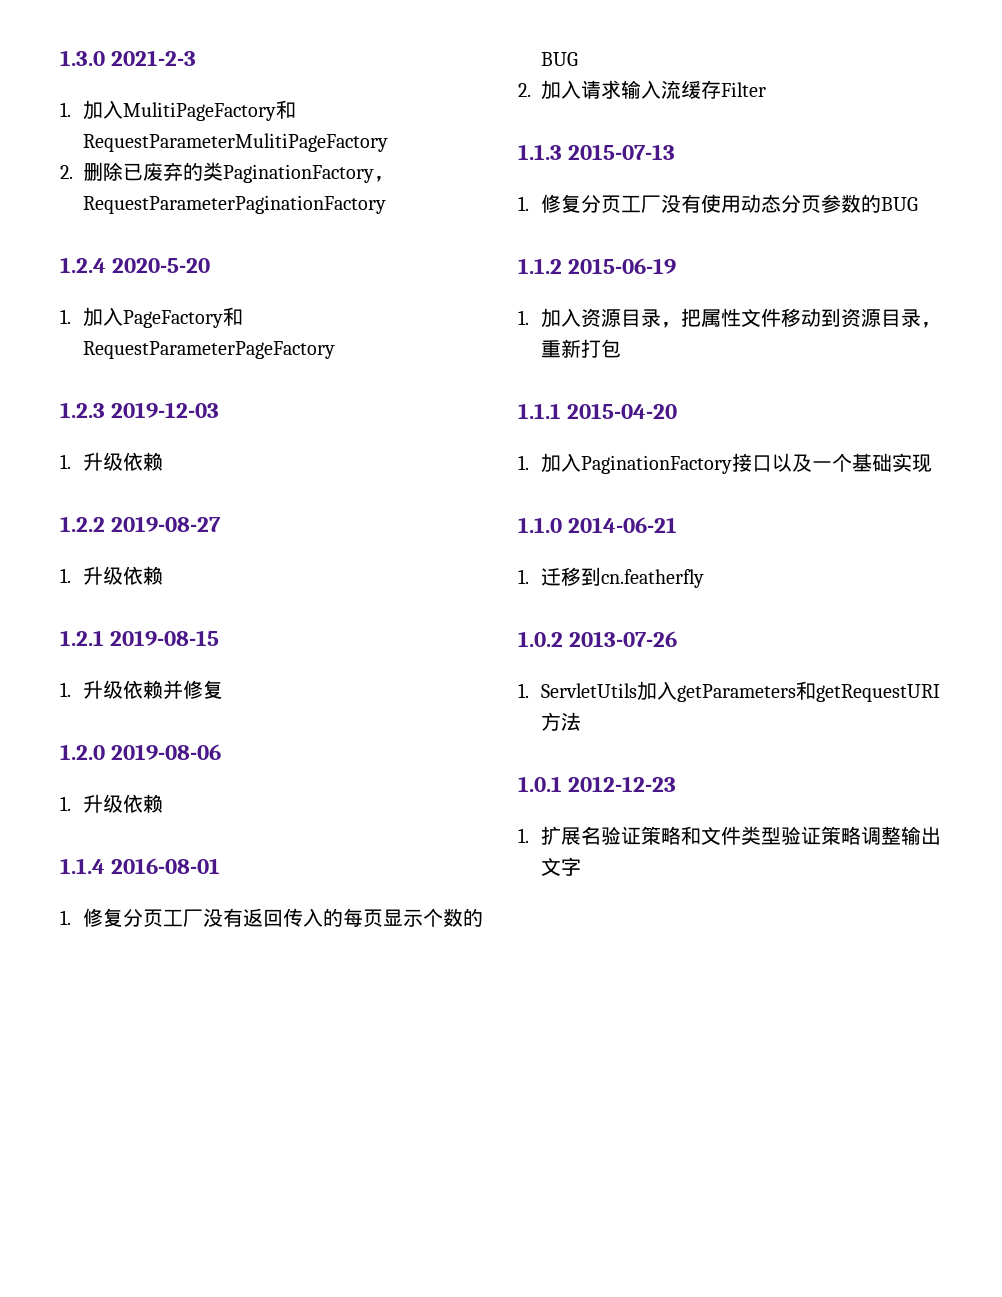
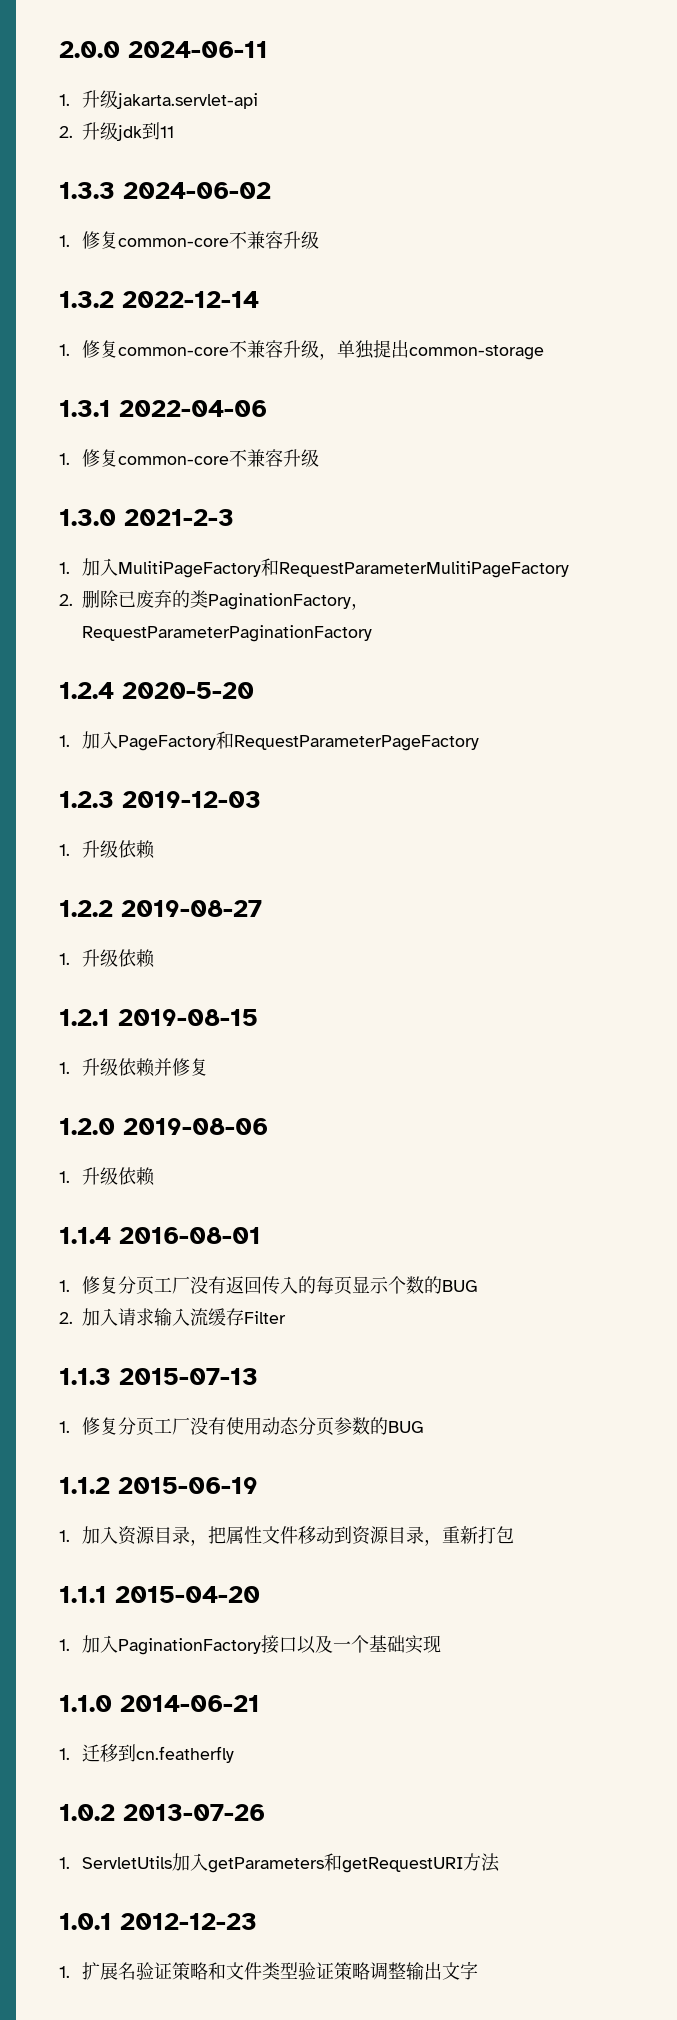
+ 2.0.0 2024-06-11
+ 1.升级jakarta.servlet-api
+ 2.升级jdk到11
+ 1.3.3 2024-06-02
+ 1.修复common-core不兼容升级
+ 1.3.2 2022-12-14
+ 1.修复common-core不兼容升级，单独提出common-storage
+ 1.3.1 2022-04-06
+ 1.修复common-core不兼容升级

